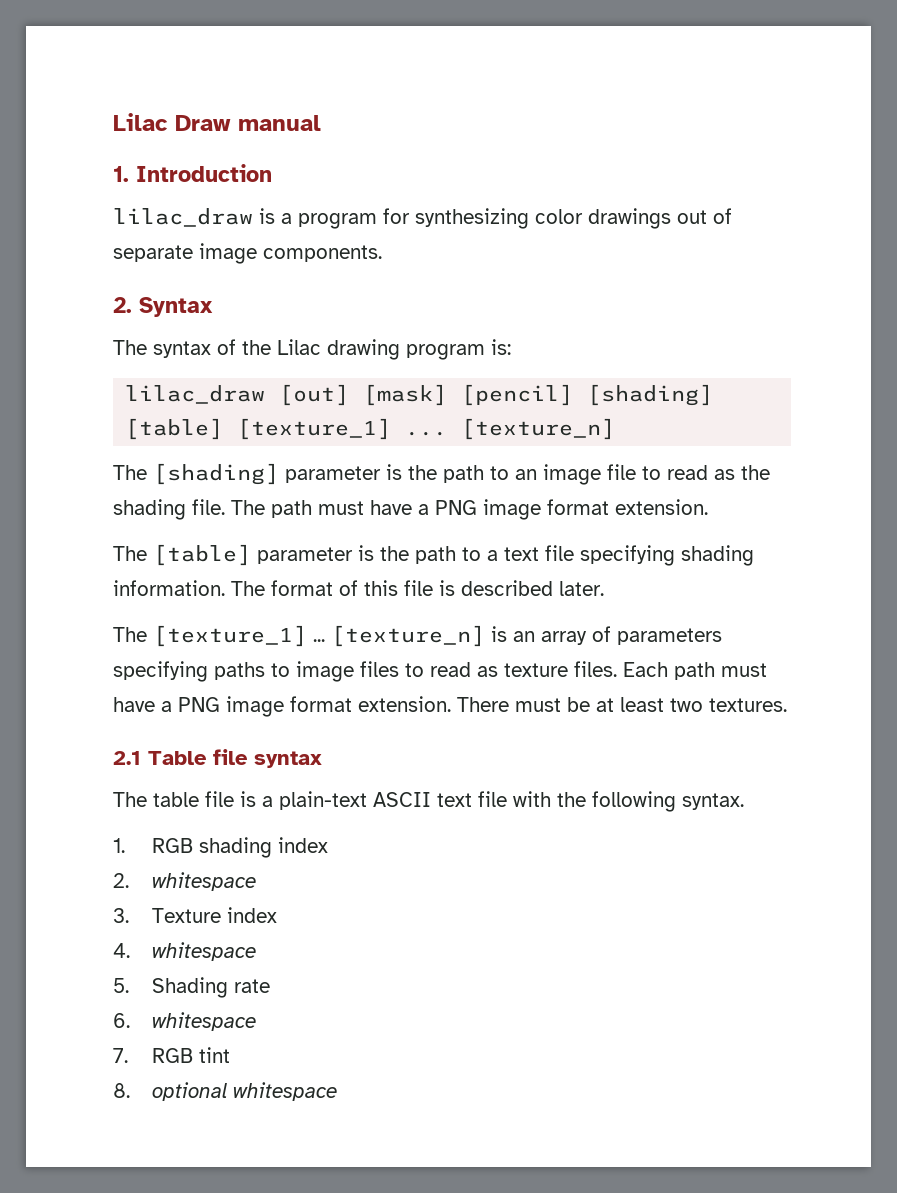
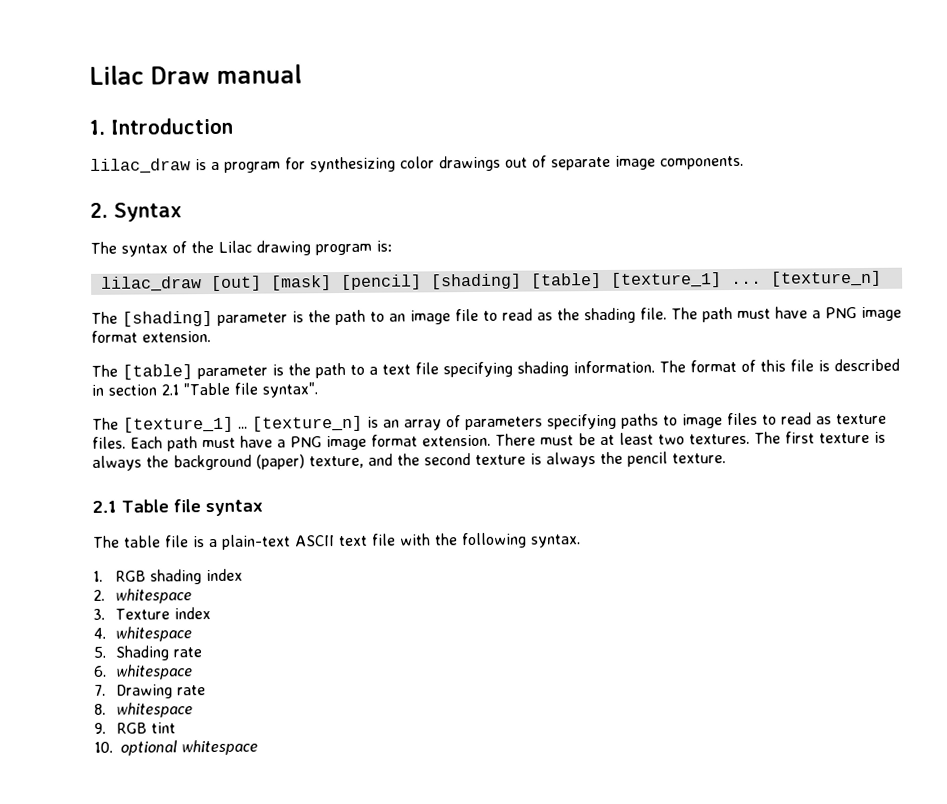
- The format of this file is described later.
+ The format of this file is described in section 2.1 "Table file syntax".
+ The first texture is always the background (paper) texture, and the second texture is always the pencil texture.
- 7. RGB tint
+ 7. Drawing rate
+ 8. whitespace
+ 9. RGB tint
- 8. optional whitespace
+ 10. optional whitespace

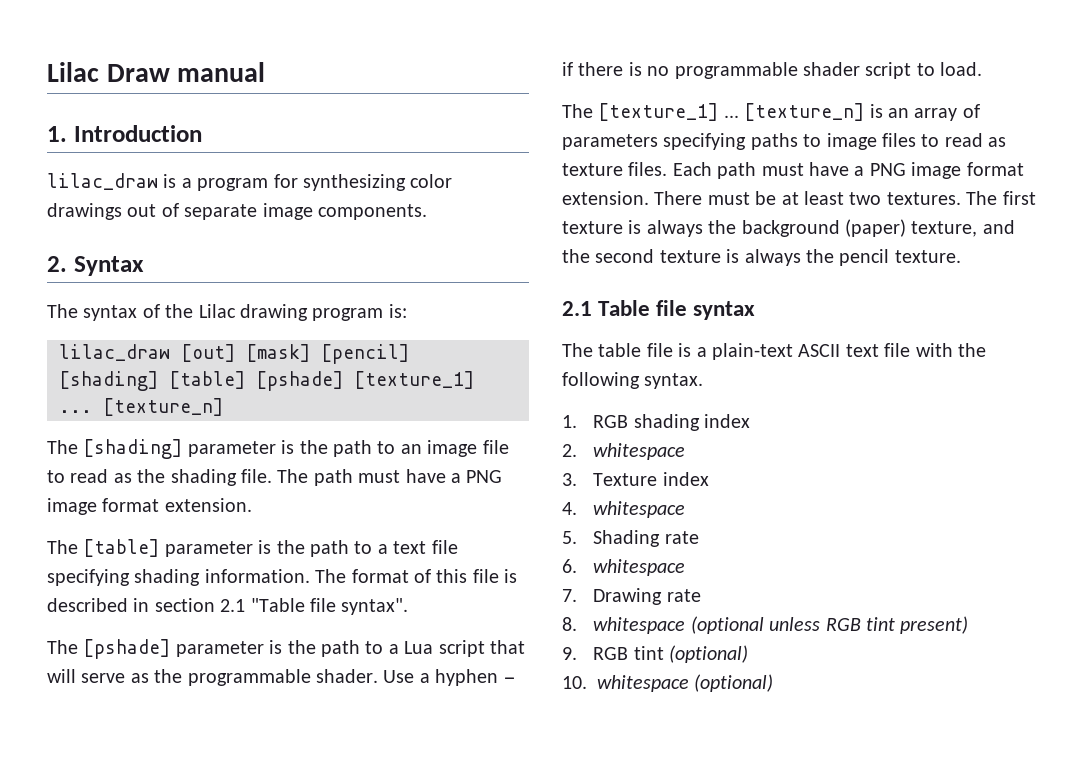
- lilac_draw [out] [mask] [pencil] [shading] [table] [texture_1] ...
+ lilac_draw [out] [mask] [pencil] [shading] [table] [pshade] [texture_1] ...
+ The [pshade] parameter is the path to a Lua script that will serve as the programmable shader. Use a hyphen - if there is no programmable shader script to load.
- 8. whitespace
+ 8. whitespace (optional unless RGB tint present)
- 9. RGB tint
+ 9. RGB tint (optional)
- 10. optional whitespace
+ 10. whitespace (optional)

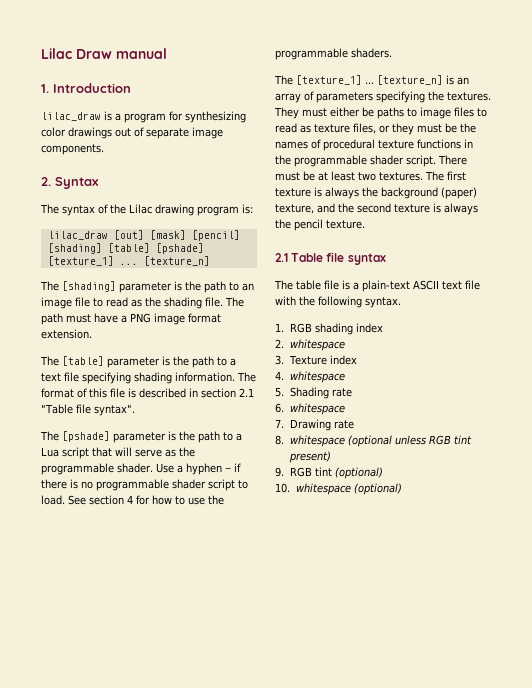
+ See section 4 for how to use the programmable shaders.
- [texture_n] is an array of parameters specifying paths to image files to read as texture files. Each path must have a PNG image format extension.
+ [texture_n] is an array of parameters specifying the textures. They must either be paths to image files to read as texture files, or they must be the names of procedural texture functions in the programmable shader script.

